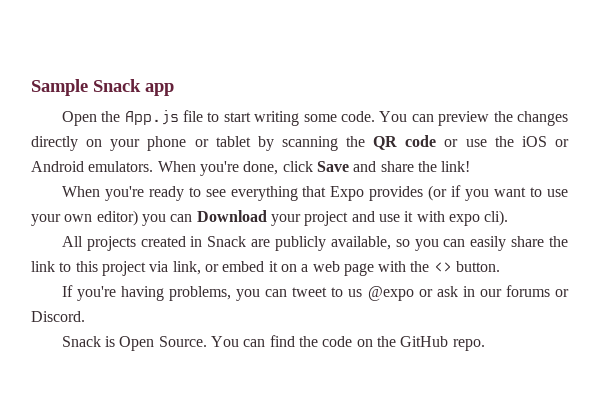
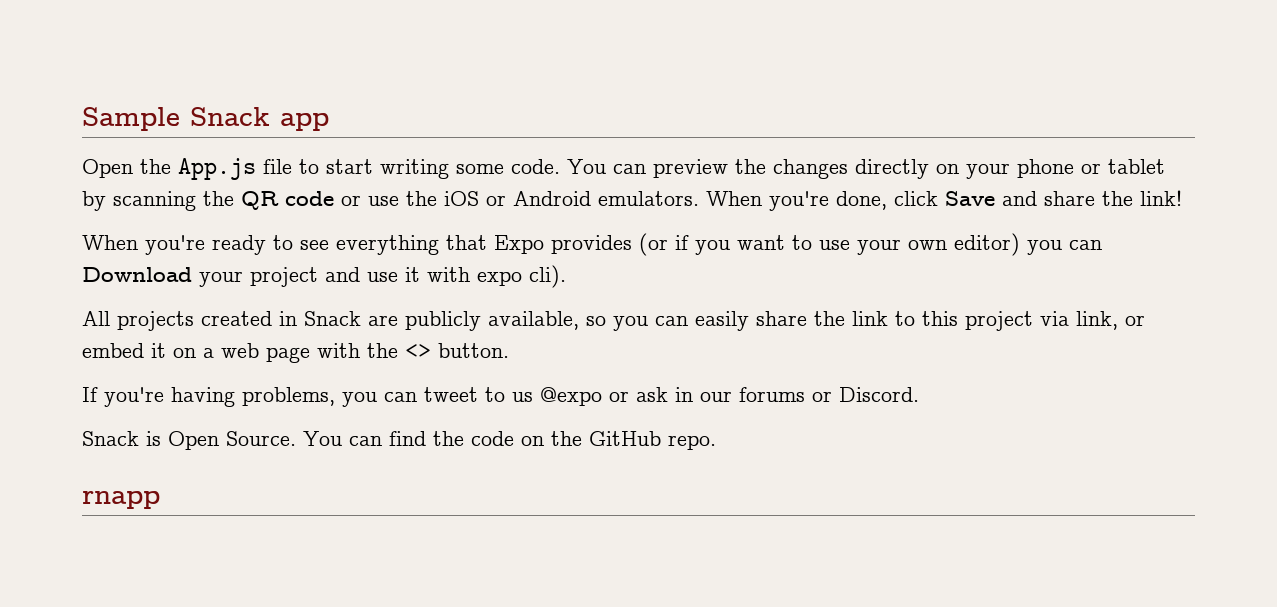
+ rnapp

